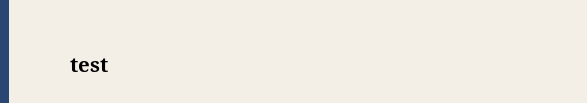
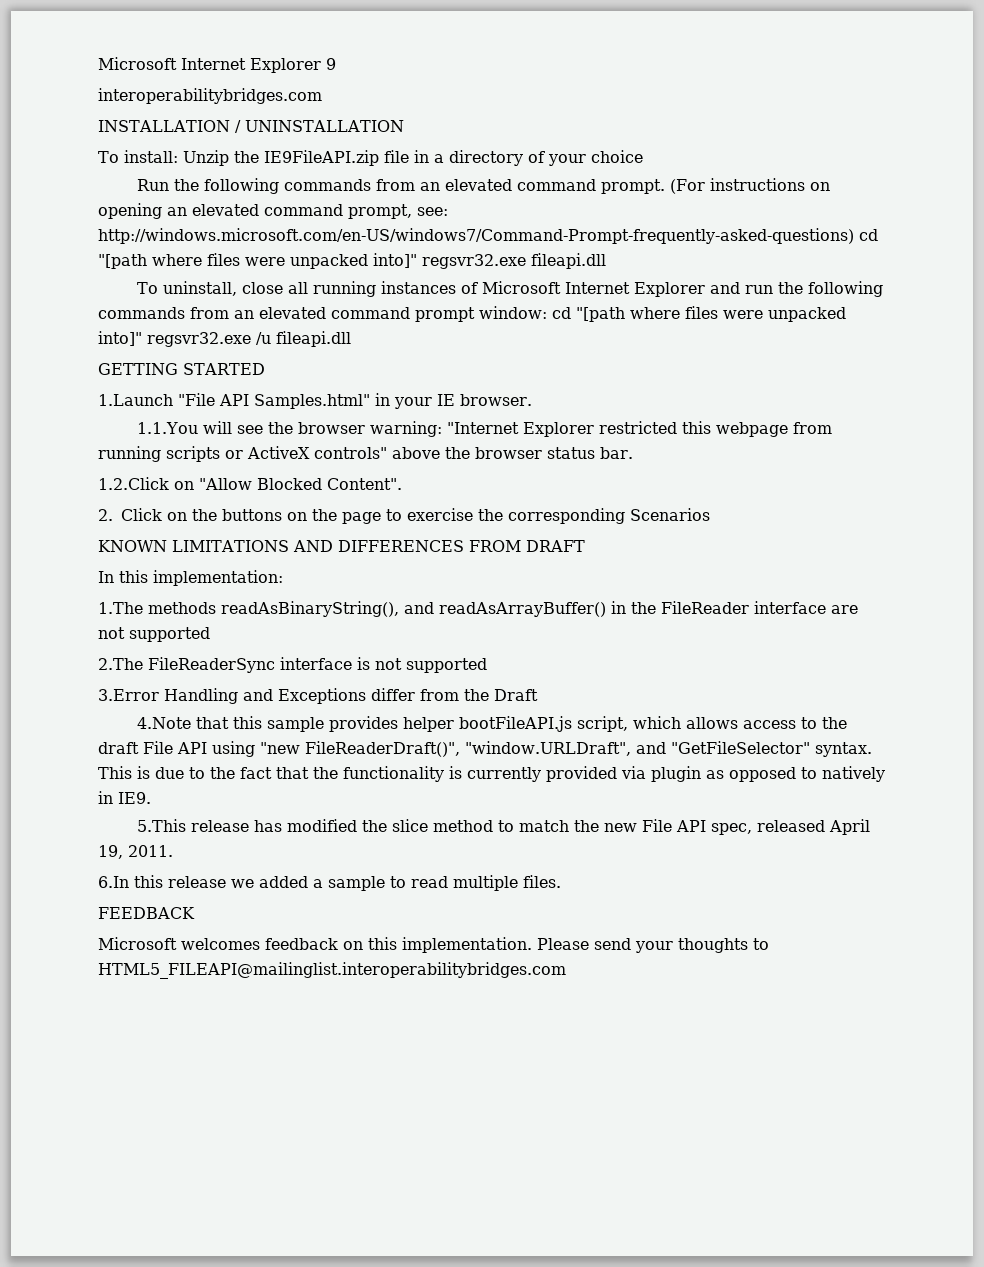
- test
+ Microsoft Internet Explorer 9
+ interoperabilitybridges.com
+ INSTALLATION / UNINSTALLATION
+ To install: Unzip the IE9FileAPI.zip file in a directory of your choice
+ Run the following commands from an elevated command prompt. (For instructions on opening an elevated command prompt, see: http://windows.microsoft.com/en-US/windows7/Command-Prompt-frequently-asked-questions) cd "[path where files were unpacked into]" regsvr32.exe fileapi.dll
+ To uninstall, close all running instances of Microsoft Internet Explorer and run the following commands from an elevated command prompt window: cd "[path where files were unpacked into]" regsvr32.exe /u fileapi.dll
+ GETTING STARTED
+ 1.Launch "File API Samples.html" in your IE browser.
+ 1.1.You will see the browser warning: "Internet Explorer restricted this webpage from running scripts or ActiveX controls" above the browser status bar.
+ 1.2.Click on "Allow Blocked Content".
+ 2. Click on the buttons on the page to exercise the corresponding Scenarios
+ KNOWN LIMITATIONS AND DIFFERENCES FROM DRAFT
+ In this implementation:
+ 1.The methods readAsBinaryString(), and readAsArrayBuffer() in the FileReader interface are not supported
+ 2.The FileReaderSync interface is not supported
+ 3.Error Handling and Exceptions differ from the Draft
+ 4.Note that this sample provides helper bootFileAPI.js script, which allows access to the draft File API using "new FileReaderDraft()", "window.URLDraft", and "GetFileSelector" syntax. This is due to the fact that the functionality is currently provided via plugin as opposed to natively in IE9.
+ 5.This release has modified the slice method to match the new File API spec, released April 19, 2011.
+ 6.In this release we added a sample to read multiple files.
+ FEEDBACK
+ Microsoft welcomes feedback on this implementation. Please send your thoughts to HTML5_FILEAPI@mailinglist.interoperabilitybridges.com

